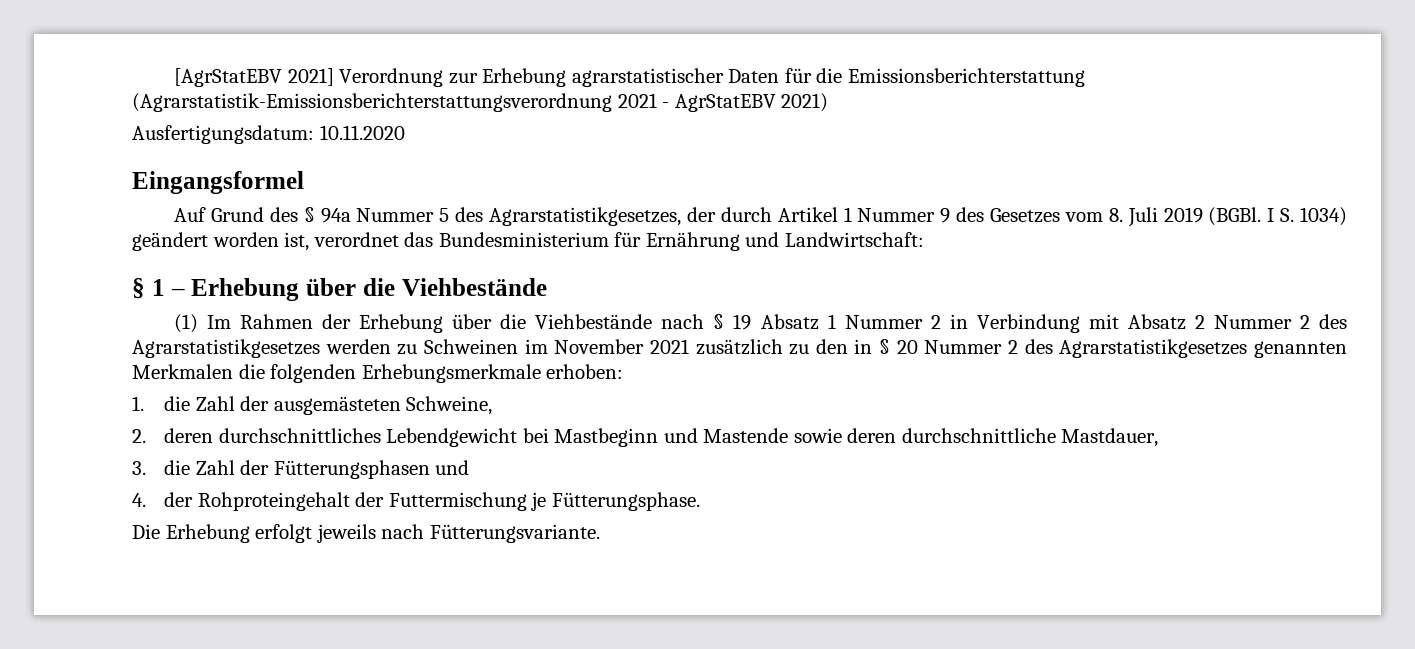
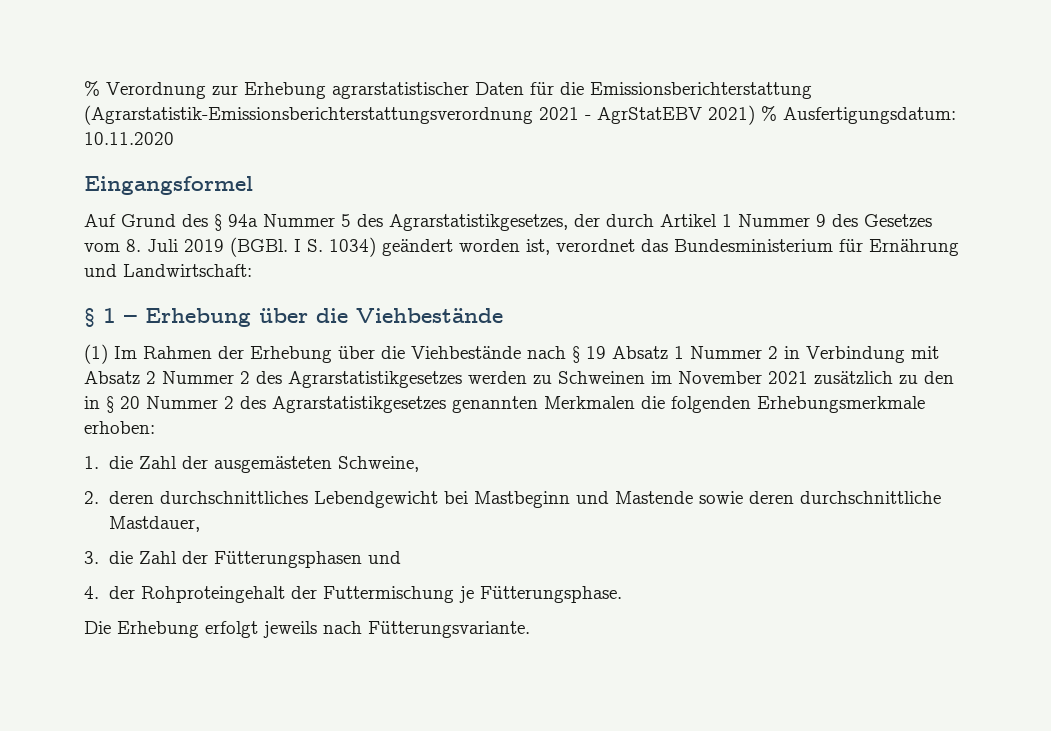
- [AgrStatEBV 2021] Verordnung zur Erhebung agrarstatistischer Daten für die Emissionsberichterstattung (Agrarstatistik-Emissionsberichterstattungsverordnung 2021 - AgrStatEBV 2021)
- Ausfertigungsdatum: 10.11.2020
+ % Verordnung zur Erhebung agrarstatistischer Daten für die Emissionsberichterstattung (Agrarstatistik-Emissionsberichterstattungsverordnung 2021 - AgrStatEBV 2021) % Ausfertigungsdatum: 10.11.2020

